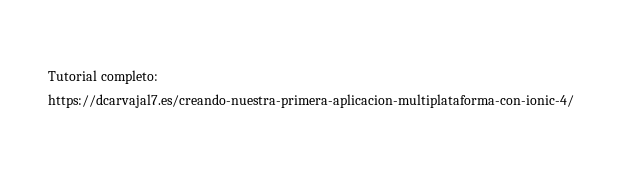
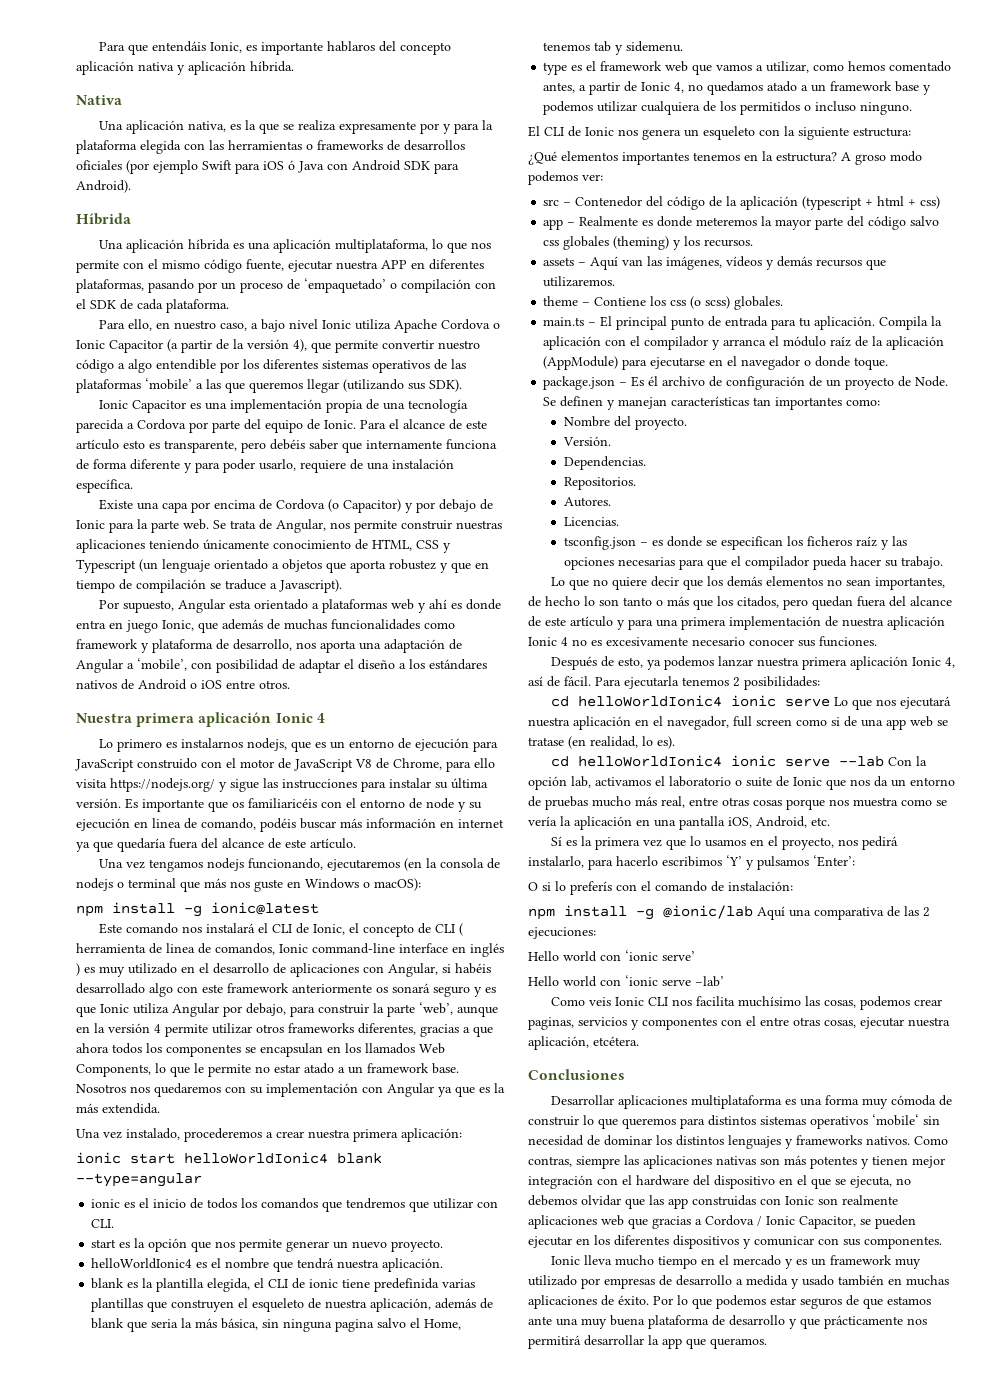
- Tutorial completo: https://dcarvajal7.es/creando-nuestra-primera-aplicacion-multiplataforma-con-ionic-4/
+ Para que entendáis Ionic, es importante hablaros del concepto aplicación nativa y aplicación híbrida.
+ Nativa
+ Una aplicación nativa, es la que se realiza expresamente por y para la plataforma elegida con las herramientas o frameworks de desarrollos oficiales (por ejemplo Swift para iOS ó Java con Android SDK para Android).
+ Híbrida
+ Una aplicación híbrida es una aplicación multiplataforma, lo que nos permite con el mismo código fuente, ejecutar nuestra APP en diferentes plataformas, pasando por un proceso de ‘empaquetado’ o compilación con el SDK de cada plataforma.
+ Para ello, en nuestro caso, a bajo nivel Ionic utiliza Apache Cordova o Ionic Capacitor (a partir de la versión 4), que permite convertir nuestro código a algo entendible por los diferentes sistemas operativos de las plataformas ‘mobile’ a las que queremos llegar (utilizando sus SDK).
+ Ionic Capacitor es una implementación propia de una tecnología parecida a Cordova por parte del equipo de Ionic. Para el alcance de este artículo esto es transparente, pero debéis saber que internamente funciona de forma diferente y para poder usarlo, requiere de una instalación específica.
+ Existe una capa por encima de Cordova (o Capacitor) y por debajo de Ionic para la parte web. Se trata de Angular, nos permite construir nuestras aplicaciones teniendo únicamente conocimiento de HTML, CSS y Typescript (un lenguaje orientado a objetos que aporta robustez y que en tiempo de compilación se traduce a Javascript).
+ Por supuesto, Angular esta orientado a plataformas web y ahí es donde entra en juego Ionic, que además de muchas funcionalidades como framework y plataforma de desarrollo, nos aporta una adaptación de Angular a ‘mobile’, con posibilidad de adaptar el diseño a los estándares nativos de Android o iOS entre otros.
+ Nuestra primera aplicación Ionic 4
+ Lo primero es instalarnos nodejs, que es un entorno de ejecución para JavaScript construido con el motor de JavaScript V8 de Chrome, para ello visita https://nodejs.org/ y sigue las instrucciones para instalar su última versión. Es importante que os familiaricéis con el entorno de node y su ejecución en linea de comando, podéis buscar más información en internet ya que quedaría fuera del alcance de este artículo.
+ Una vez tengamos nodejs funcionando, ejecutaremos (en la consola de nodejs o terminal que más nos guste en Windows o macOS):
+ npm install -g ionic@latest
+ Este comando nos instalará el CLI de Ionic, el concepto de CLI ( herramienta de linea de comandos, Ionic command-line interface en inglés ) es muy utilizado en el desarrollo de aplicaciones con Angular, si habéis desarrollado algo con este framework anteriormente os sonará seguro y es que Ionic utiliza Angular por debajo, para construir la parte ‘web’, aunque en la versión 4 permite utilizar otros frameworks diferentes, gracias a que ahora todos los componentes se encapsulan en los llamados Web Components, lo que le permite no estar atado a un framework base. Nosotros nos quedaremos con su implementación con Angular ya que es la más extendida.
+ Una vez instalado, procederemos a crear nuestra primera aplicación:
+ ionic start helloWorldIonic4 blank --type=angular
+ ionic es el inicio de todos los comandos que tendremos que utilizar con CLI.
+ start es la opción que nos permite generar un nuevo proyecto.
+ helloWorldIonic4 es el nombre que tendrá nuestra aplicación.
+ blank es la plantilla elegida, el CLI de ionic tiene predefinida varias plantillas que construyen el esqueleto de nuestra aplicación, además de blank que seria la más básica, sin ninguna pagina salvo el Home, tenemos tab y sidemenu.
+ type es el framework web que vamos a utilizar, como hemos comentado antes, a partir de Ionic 4, no quedamos atado a un framework base y podemos utilizar cualquiera de los permitidos o incluso ninguno.
+ El CLI de Ionic nos genera un esqueleto con la siguiente estructura:
+ ¿Qué elementos importantes tenemos en la estructura? A groso modo podemos ver:
+ src – Contenedor del código de la aplicación (typescript + html + css)
+ app – Realmente es donde meteremos la mayor parte del código salvo css globales (theming) y los recursos.
+ assets – Aquí van las imágenes, vídeos y demás recursos que utilizaremos.
+ theme – Contiene los css (o scss) globales.
+ main.ts – El principal punto de entrada para tu aplicación. Compila la aplicación con el compilador y arranca el módulo raíz de la aplicación (AppModule) para ejecutarse en el navegador o donde toque.
+ package.json – Es él archivo de configuración de un proyecto de Node. Se definen y manejan características tan importantes como:
+ Nombre del proyecto.
+ Versión.
+ Dependencias.
+ Repositorios.
+ Autores.
+ Licencias.
+ tsconfig.json – es donde se especifican los ficheros raíz y las opciones necesarias para que el compilador pueda hacer su trabajo.
+ Lo que no quiere decir que los demás elementos no sean importantes, de hecho lo son tanto o más que los citados, pero quedan fuera del alcance de este artículo y para una primera implementación de nuestra aplicación Ionic 4 no es excesivamente necesario conocer sus funciones.
+ Después de esto, ya podemos lanzar nuestra primera aplicación Ionic 4, así de fácil. Para ejecutarla tenemos 2 posibilidades:
+ cd helloWorldIonic4 ionic serve Lo que nos ejecutará nuestra aplicación en el navegador, full screen como si de una app web se tratase (en realidad, lo es).
+ cd helloWorldIonic4 ionic serve --lab Con la opción lab, activamos el laboratorio o suite de Ionic que nos da un entorno de pruebas mucho más real, entre otras cosas porque nos muestra como se vería la aplicación en una pantalla iOS, Android, etc.
+ Sí es la primera vez que lo usamos en el proyecto, nos pedirá instalarlo, para hacerlo escribimos ‘Y’ y pulsamos ‘Enter’:
+ O si lo preferís con el comando de instalación:
+ npm install -g @ionic/lab Aquí una comparativa de las 2 ejecuciones:
+ Hello world con ‘ionic serve’
+ Hello world con ‘ionic serve –lab’
+ Como veis Ionic CLI nos facilita muchísimo las cosas, podemos crear paginas, servicios y componentes con el entre otras cosas, ejecutar nuestra aplicación, etcétera.
+ Conclusiones
+ Desarrollar aplicaciones multiplataforma es una forma muy cómoda de construir lo que queremos para distintos sistemas operativos ‘mobile‘ sin necesidad de dominar los distintos lenguajes y frameworks nativos. Como contras, siempre las aplicaciones nativas son más potentes y tienen mejor integración con el hardware del dispositivo en el que se ejecuta, no debemos olvidar que las app construidas con Ionic son realmente aplicaciones web que gracias a Cordova / Ionic Capacitor, se pueden ejecutar en los diferentes dispositivos y comunicar con sus componentes.
+ Ionic lleva mucho tiempo en el mercado y es un framework muy utilizado por empresas de desarrollo a medida y usado también en muchas aplicaciones de éxito. Por lo que podemos estar seguros de que estamos ante una muy buena plataforma de desarrollo y que prácticamente nos permitirá desarrollar la app que queramos.

